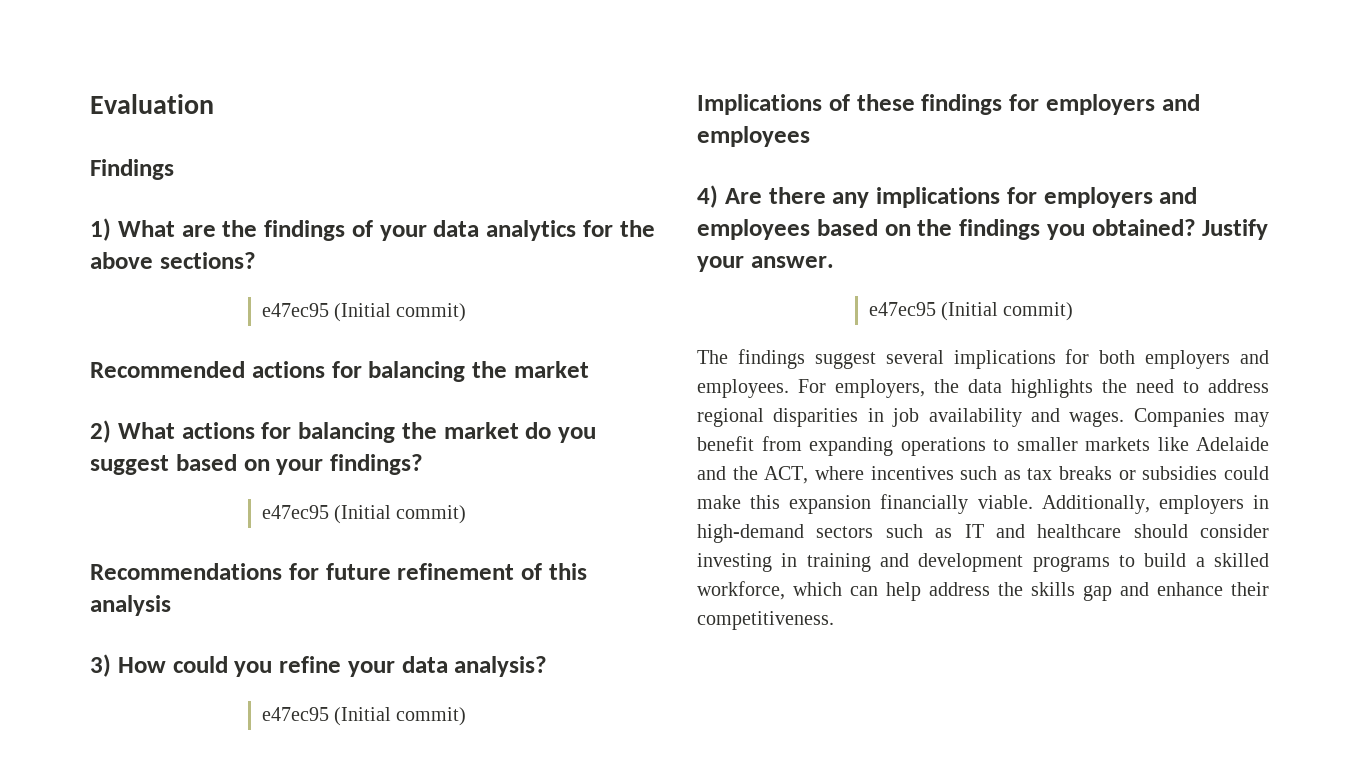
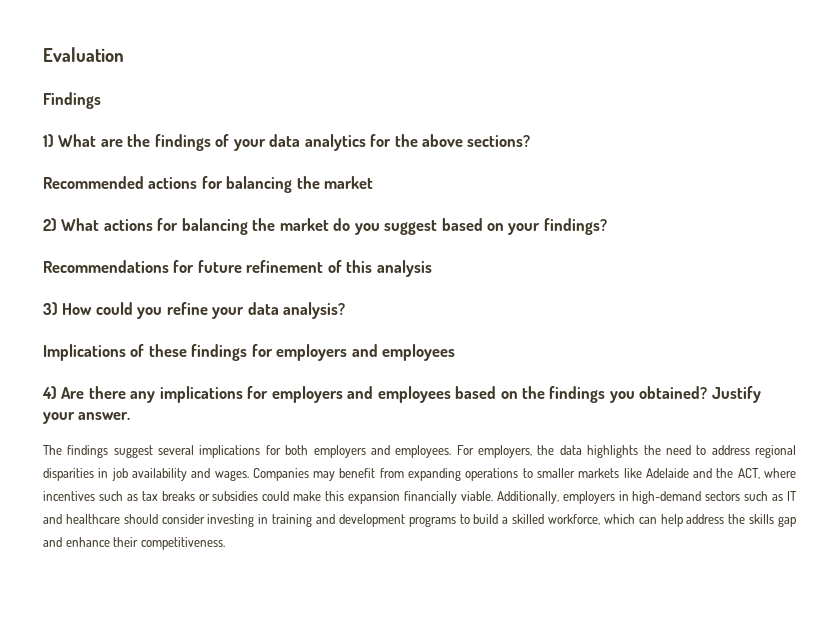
  1) What are the findings of your data analytics for the above sections?
- e47ec95 (Initial commit)
  2) What actions for balancing the market do you suggest based on your findings?
- e47ec95 (Initial commit)
  3) How could you refine your data analysis?
- e47ec95 (Initial commit)
  Justify your answer.
- e47ec95 (Initial commit)

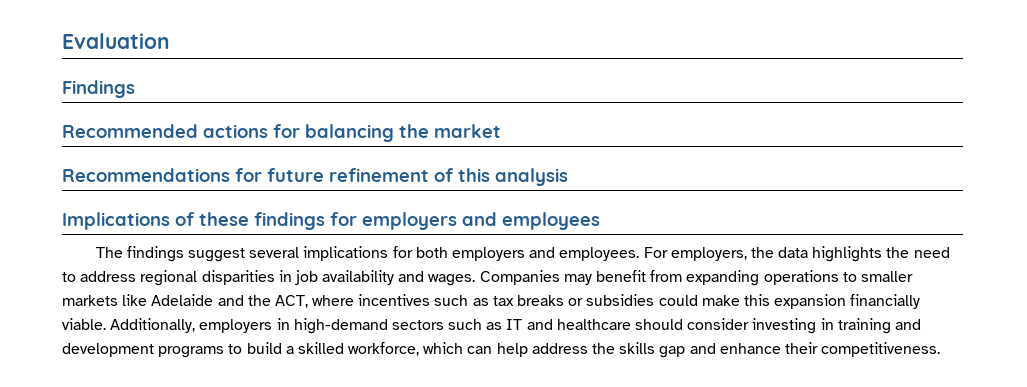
- 1) What are the findings of your data analytics for the above sections?
- 2) What actions for balancing the market do you suggest based on your findings?
- 3) How could you refine your data analysis?
- 4) Are there any implications for employers and employees based on the findings you obtained? Justify your answer.

